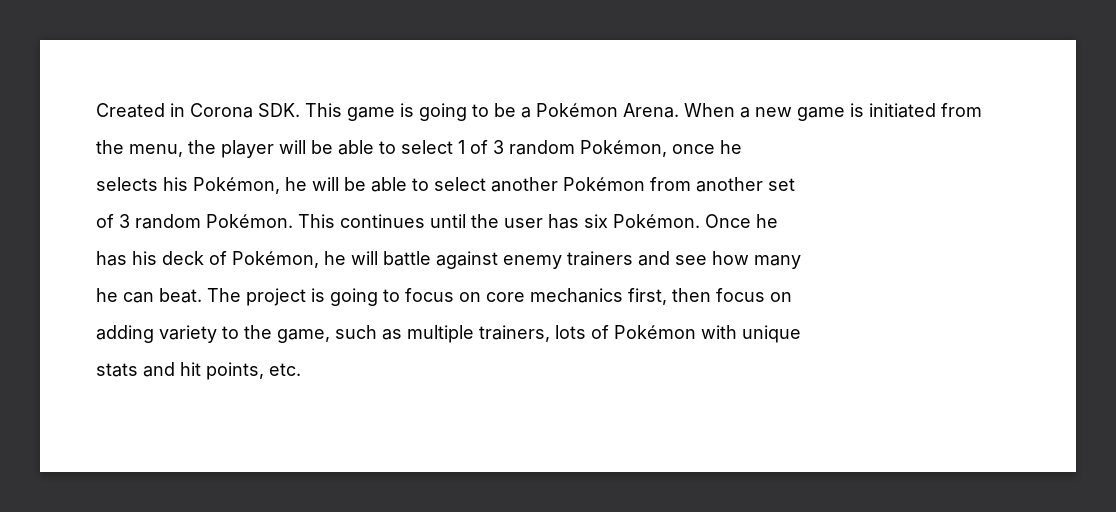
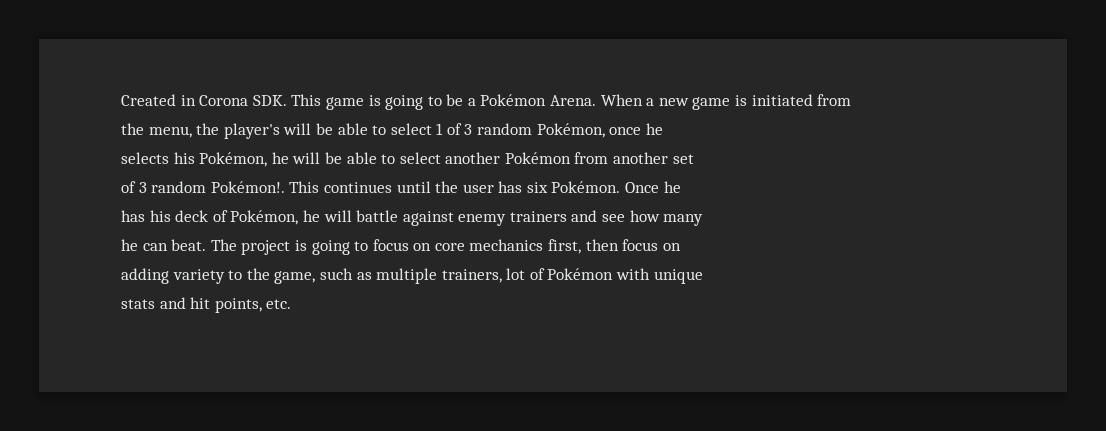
- the menu, the player will be able to select 1 of 3 random Pokémon, once he
+ the menu, the player's will be able to select 1 of 3 random Pokémon, once he
- of 3 random Pokémon.
+ of 3 random Pokémon!.
- adding variety to the game, such as multiple trainers, lots of Pokémon with unique
+ adding variety to the game, such as multiple trainers, lot of Pokémon with unique

